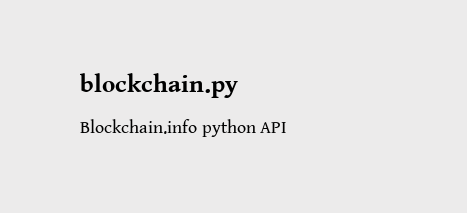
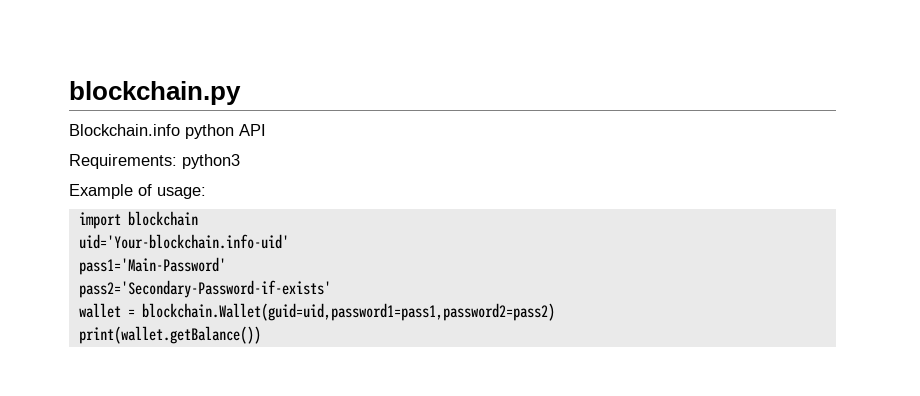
+ Requirements: python3
+ Example of usage:
+ import blockchain
+ uid='Your-blockchain.info-uid'
+ pass1='Main-Password'
+ pass2='Secondary-Password-if-exists'
+ wallet = blockchain.Wallet(guid=uid,password1=pass1,password2=pass2)
+ print(wallet.getBalance())

